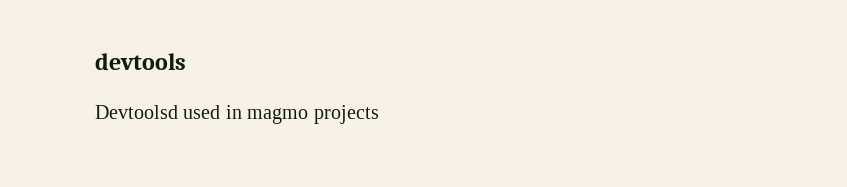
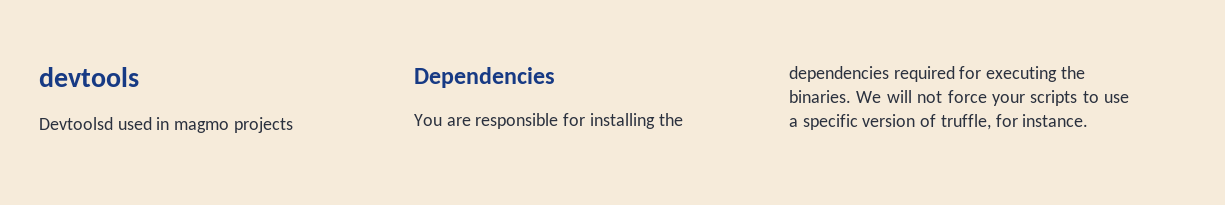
+ Dependencies
+ You are responsible for installing the dependencies required for executing the binaries. We will not force your scripts to use a specific version of truffle, for instance.

